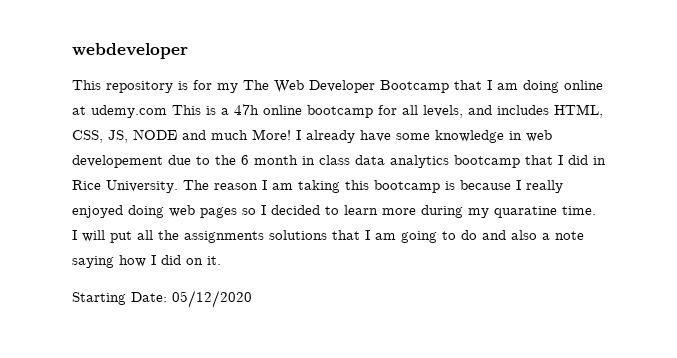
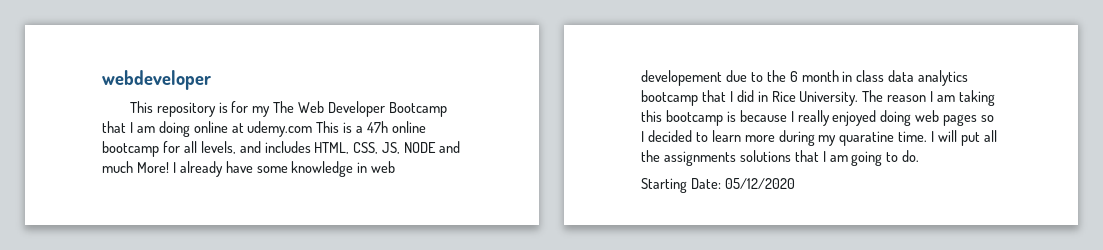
- I will put all the assignments solutions that I am going to do and also a note saying how I did on it.
+ I will put all the assignments solutions that I am going to do.

